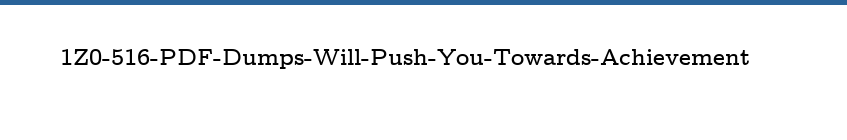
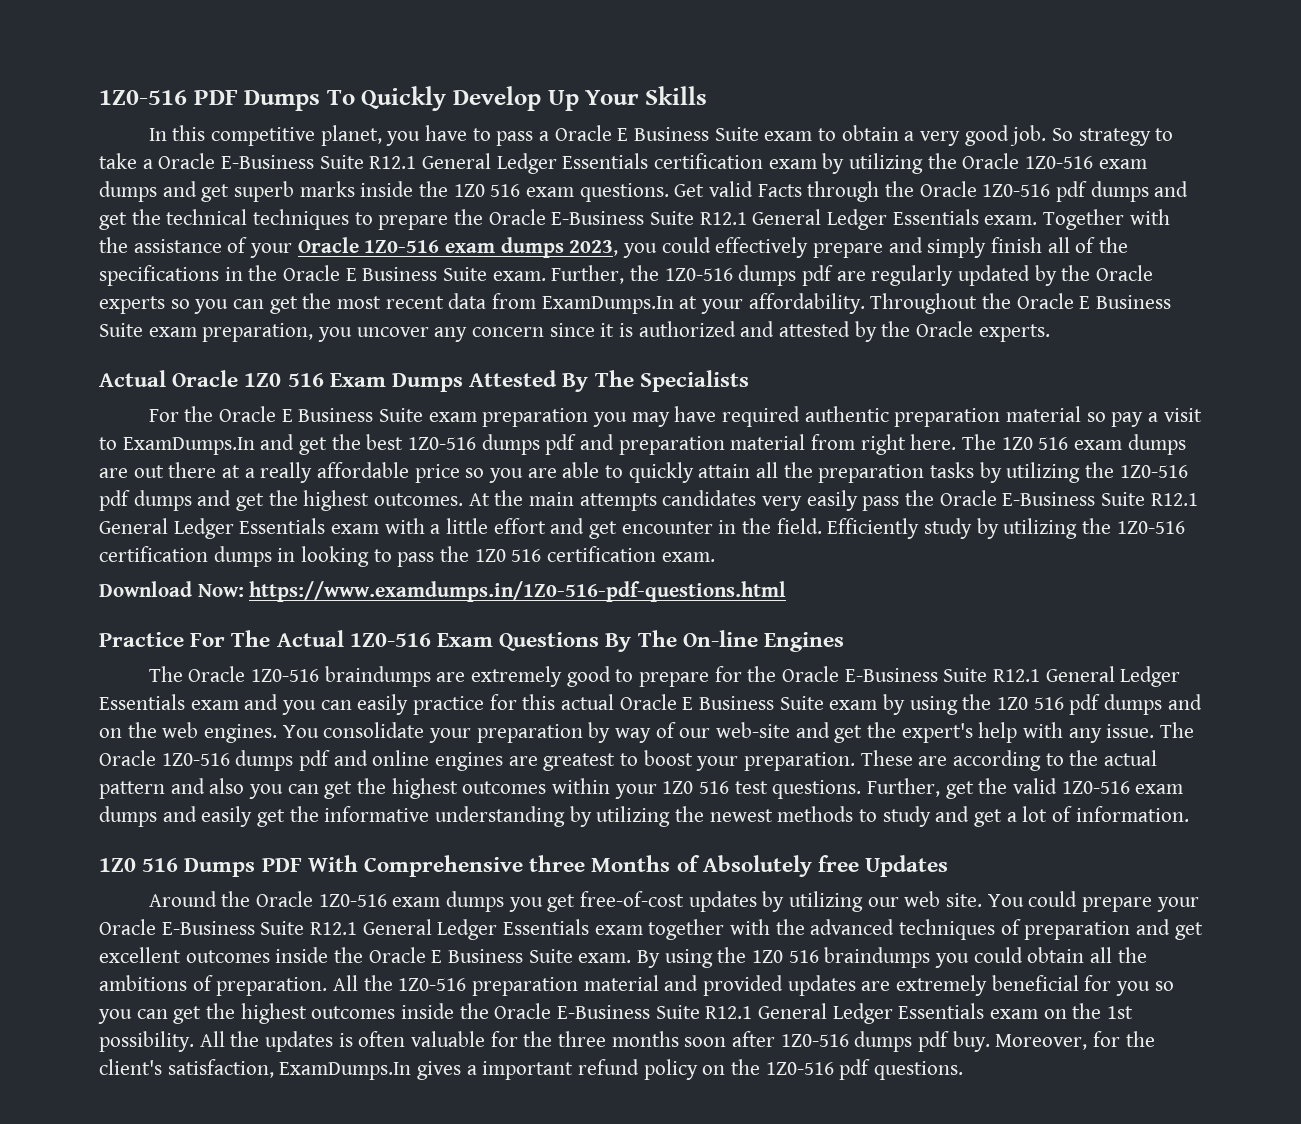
- 1Z0-516-PDF-Dumps-Will-Push-You-Towards-Achievement
+ 1Z0-516 PDF Dumps To Quickly Develop Up Your Skills
+ In this competitive planet, you have to pass a Oracle E Business Suite exam to obtain a very good job. So strategy to take a Oracle E-Business Suite R12.1 General Ledger Essentials certification exam by utilizing the Oracle 1Z0-516 exam dumps and get superb marks inside the 1Z0 516 exam questions. Get valid Facts through the Oracle 1Z0-516 pdf dumps and get the technical techniques to prepare the Oracle E-Business Suite R12.1 General Ledger Essentials exam. Together with the assistance of your Oracle 1Z0-516 exam dumps 2023, you could effectively prepare and simply finish all of the specifications in the Oracle E Business Suite exam. Further, the 1Z0-516 dumps pdf are regularly updated by the Oracle experts so you can get the most recent data from ExamDumps.In at your affordability. Throughout the Oracle E Business Suite exam preparation, you uncover any concern since it is authorized and attested by the Oracle experts.
+ Actual Oracle 1Z0 516 Exam Dumps Attested By The Specialists
+ For the Oracle E Business Suite exam preparation you may have required authentic preparation material so pay a visit to ExamDumps.In and get the best 1Z0-516 dumps pdf and preparation material from right here. The 1Z0 516 exam dumps are out there at a really affordable price so you are able to quickly attain all the preparation tasks by utilizing the 1Z0-516 pdf dumps and get the highest outcomes. At the main attempts candidates very easily pass the Oracle E-Business Suite R12.1 General Ledger Essentials exam with a little effort and get encounter in the field. Efficiently study by utilizing the 1Z0-516 certification dumps in looking to pass the 1Z0 516 certification exam.
+ Download Now: https://www.examdumps.in/1Z0-516-pdf-questions.html
+ Practice For The Actual 1Z0-516 Exam Questions By The On-line Engines
+ The Oracle 1Z0-516 braindumps are extremely good to prepare for the Oracle E-Business Suite R12.1 General Ledger Essentials exam and you can easily practice for this actual Oracle E Business Suite exam by using the 1Z0 516 pdf dumps and on the web engines. You consolidate your preparation by way of our web-site and get the expert's help with any issue. The Oracle 1Z0-516 dumps pdf and online engines are greatest to boost your preparation. These are according to the actual pattern and also you can get the highest outcomes within your 1Z0 516 test questions. Further, get the valid 1Z0-516 exam dumps and easily get the informative understanding by utilizing the newest methods to study and get a lot of information.
+ 1Z0 516 Dumps PDF With Comprehensive three Months of Absolutely free Updates
+ Around the Oracle 1Z0-516 exam dumps you get free-of-cost updates by utilizing our web site. You could prepare your Oracle E-Business Suite R12.1 General Ledger Essentials exam together with the advanced techniques of preparation and get excellent outcomes inside the Oracle E Business Suite exam. By using the 1Z0 516 braindumps you could obtain all the ambitions of preparation. All the 1Z0-516 preparation material and provided updates are extremely beneficial for you so you can get the highest outcomes inside the Oracle E-Business Suite R12.1 General Ledger Essentials exam on the 1st possibility. All the updates is often valuable for the three months soon after 1Z0-516 dumps pdf buy. Moreover, for the client's satisfaction, ExamDumps.In gives a important refund policy on the 1Z0-516 pdf questions.

